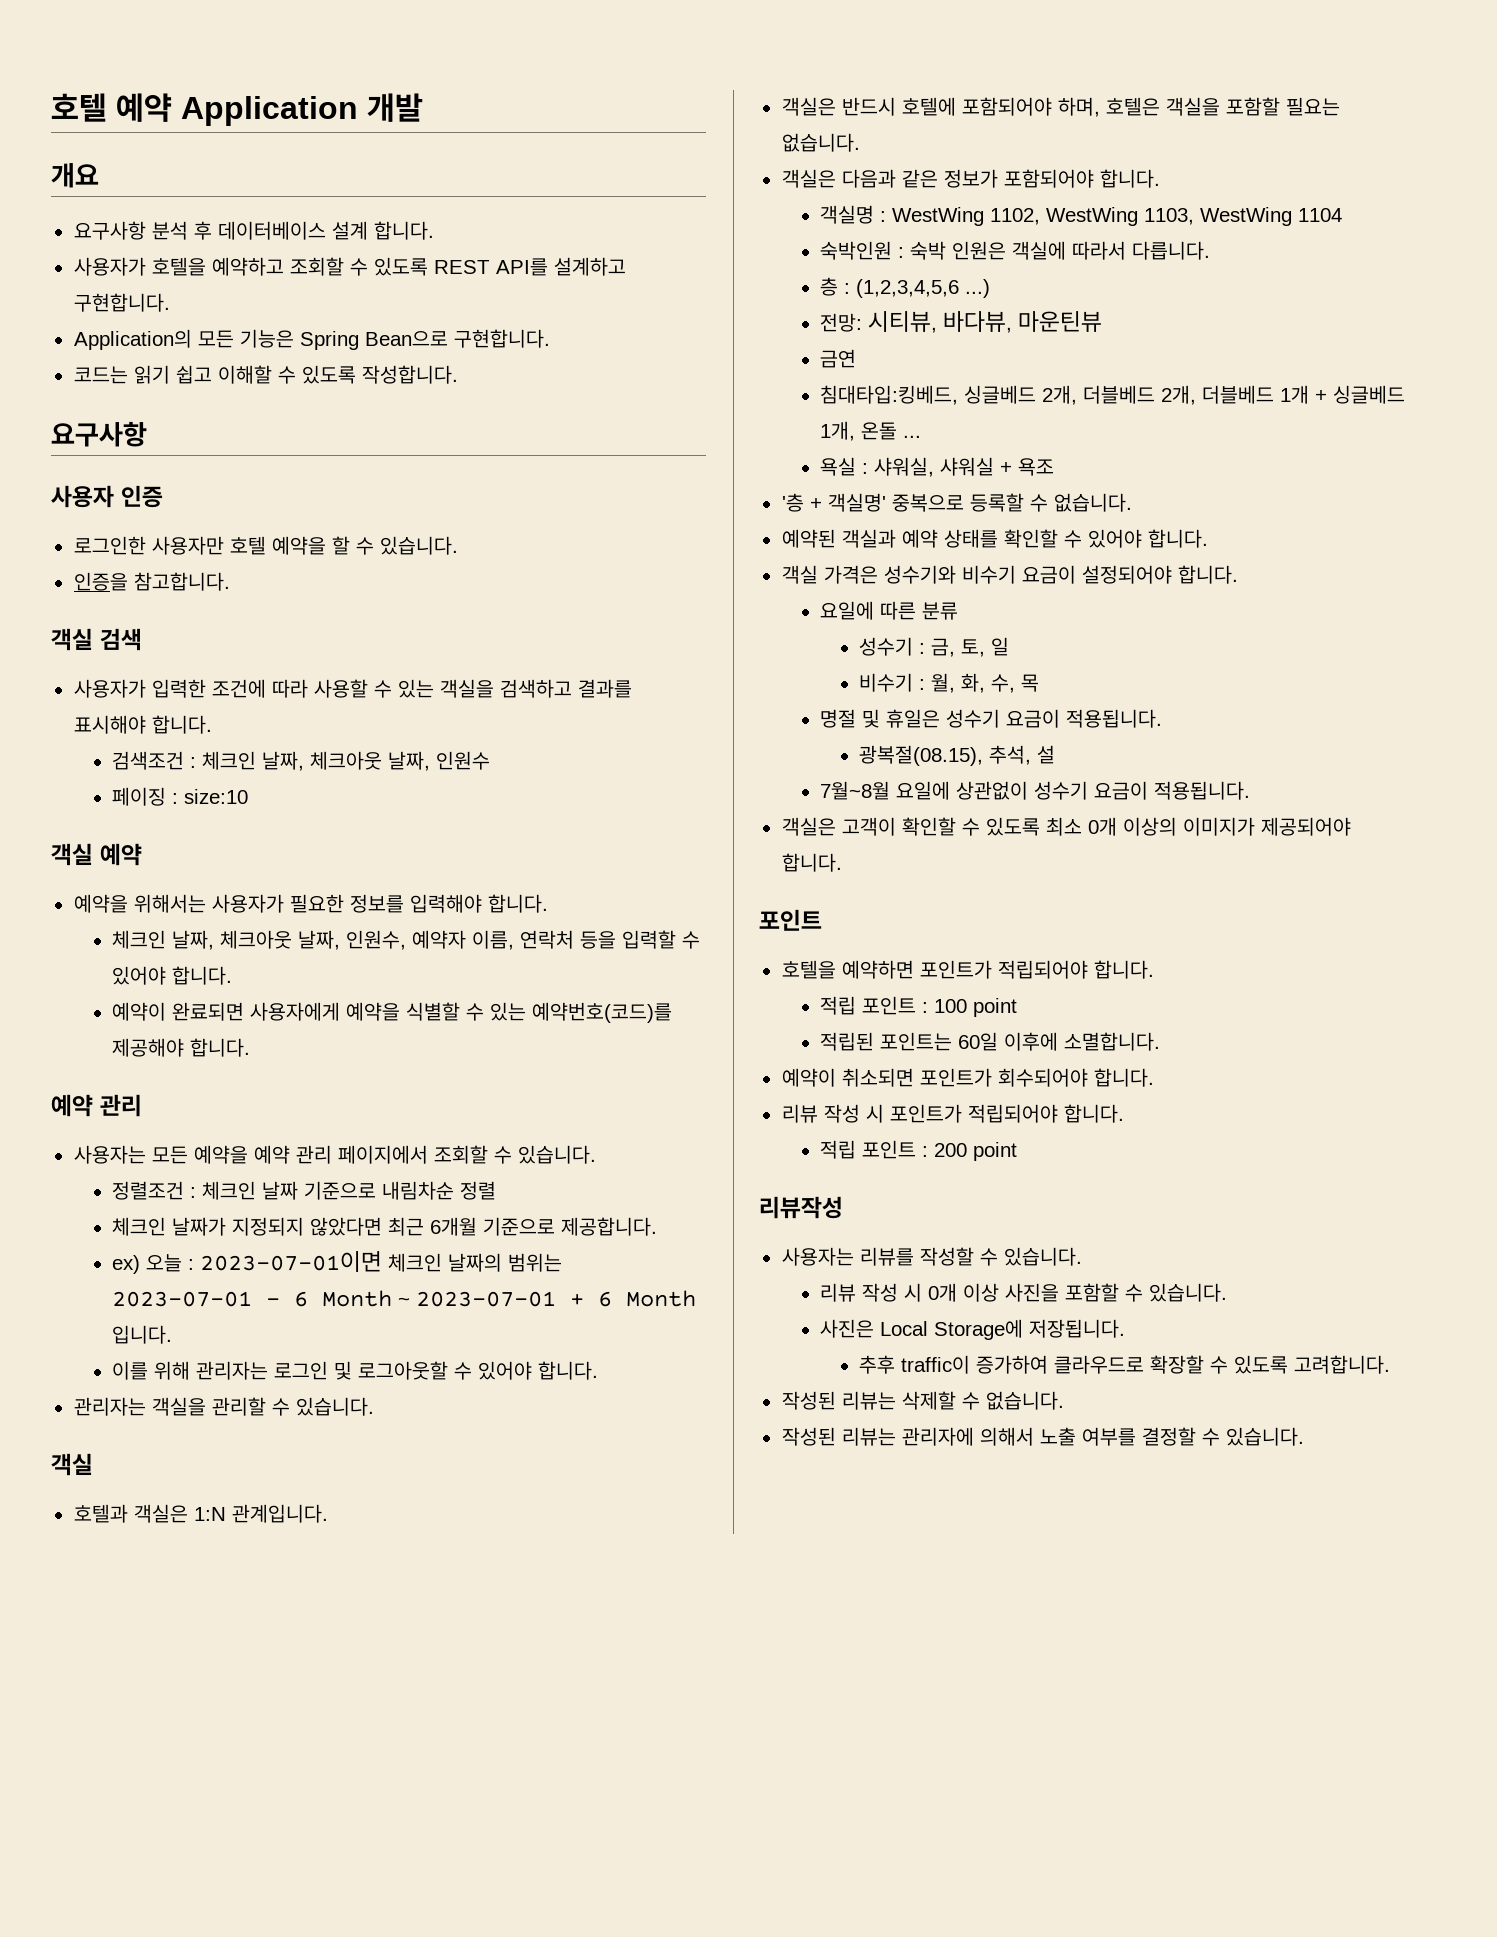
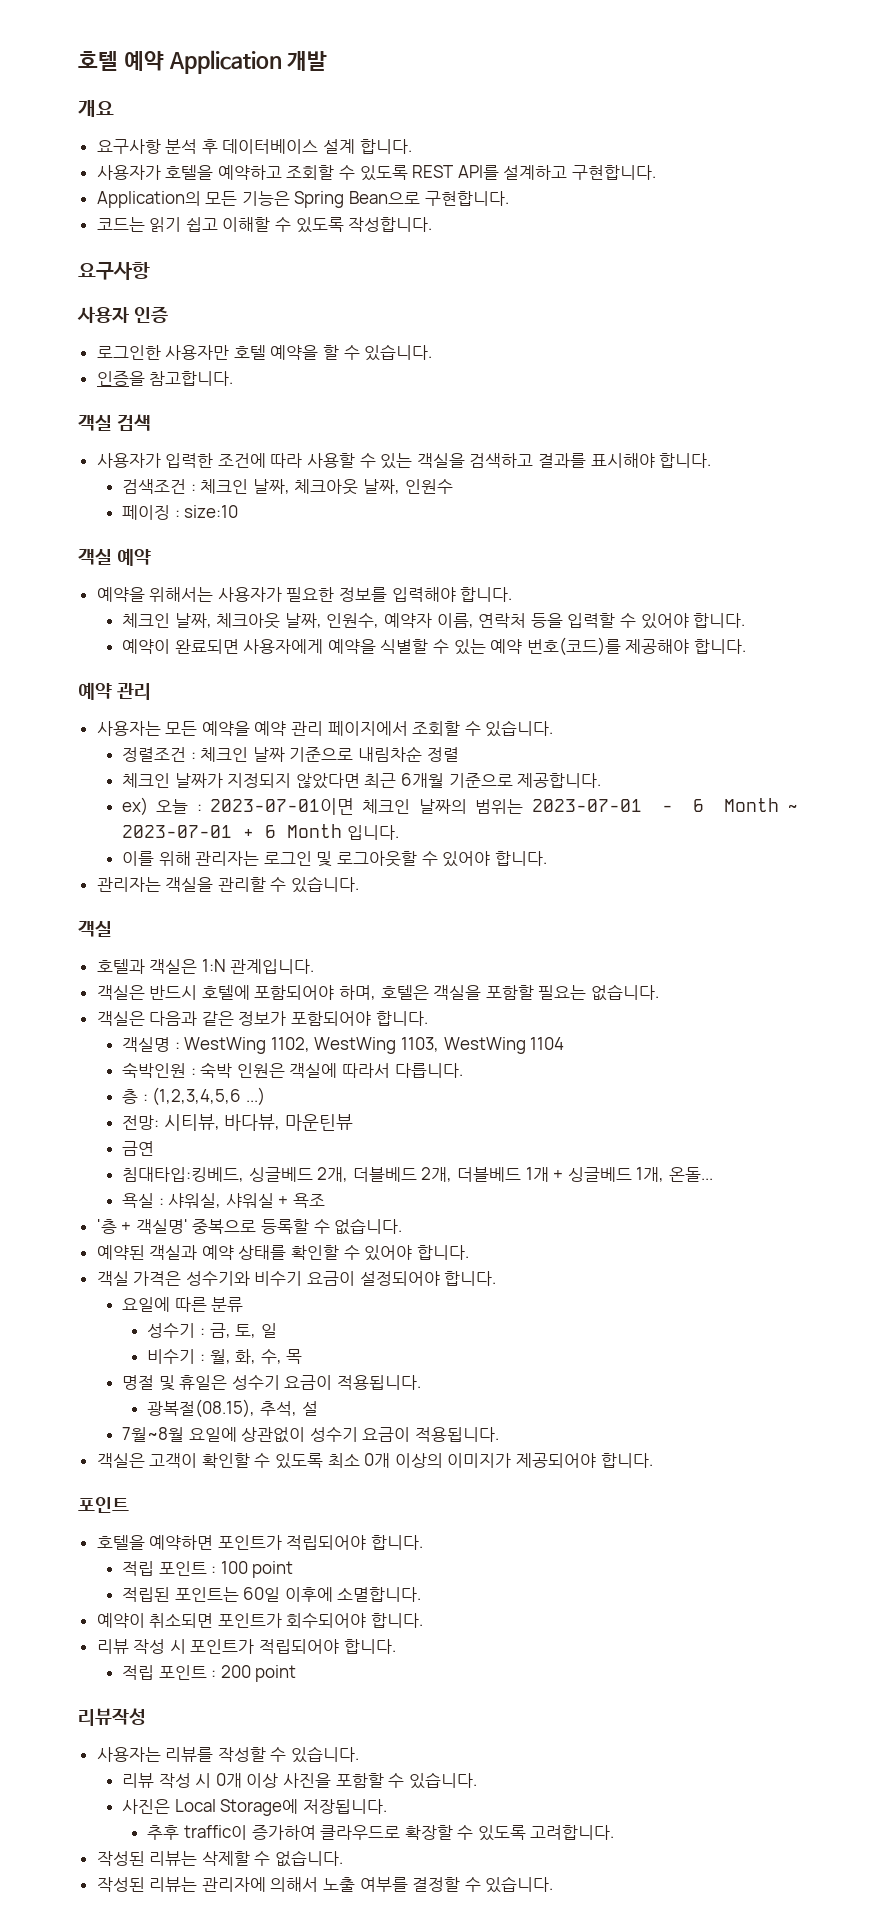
- 예약이 완료되면 사용자에게 예약을 식별할 수 있는 예약번호(코드)를 제공해야 합니다.
+ 예약이 완료되면 사용자에게 예약을 식별할 수 있는 예약 번호(코드)를 제공해야 합니다.
- 침대타입:킹베드, 싱글베드 2개, 더블베드 2개, 더블베드 1개 + 싱글베드 1개, 온돌 ...
+ 침대타입:킹베드, 싱글베드 2개, 더블베드 2개, 더블베드 1개 + 싱글베드 1개, 온돌...

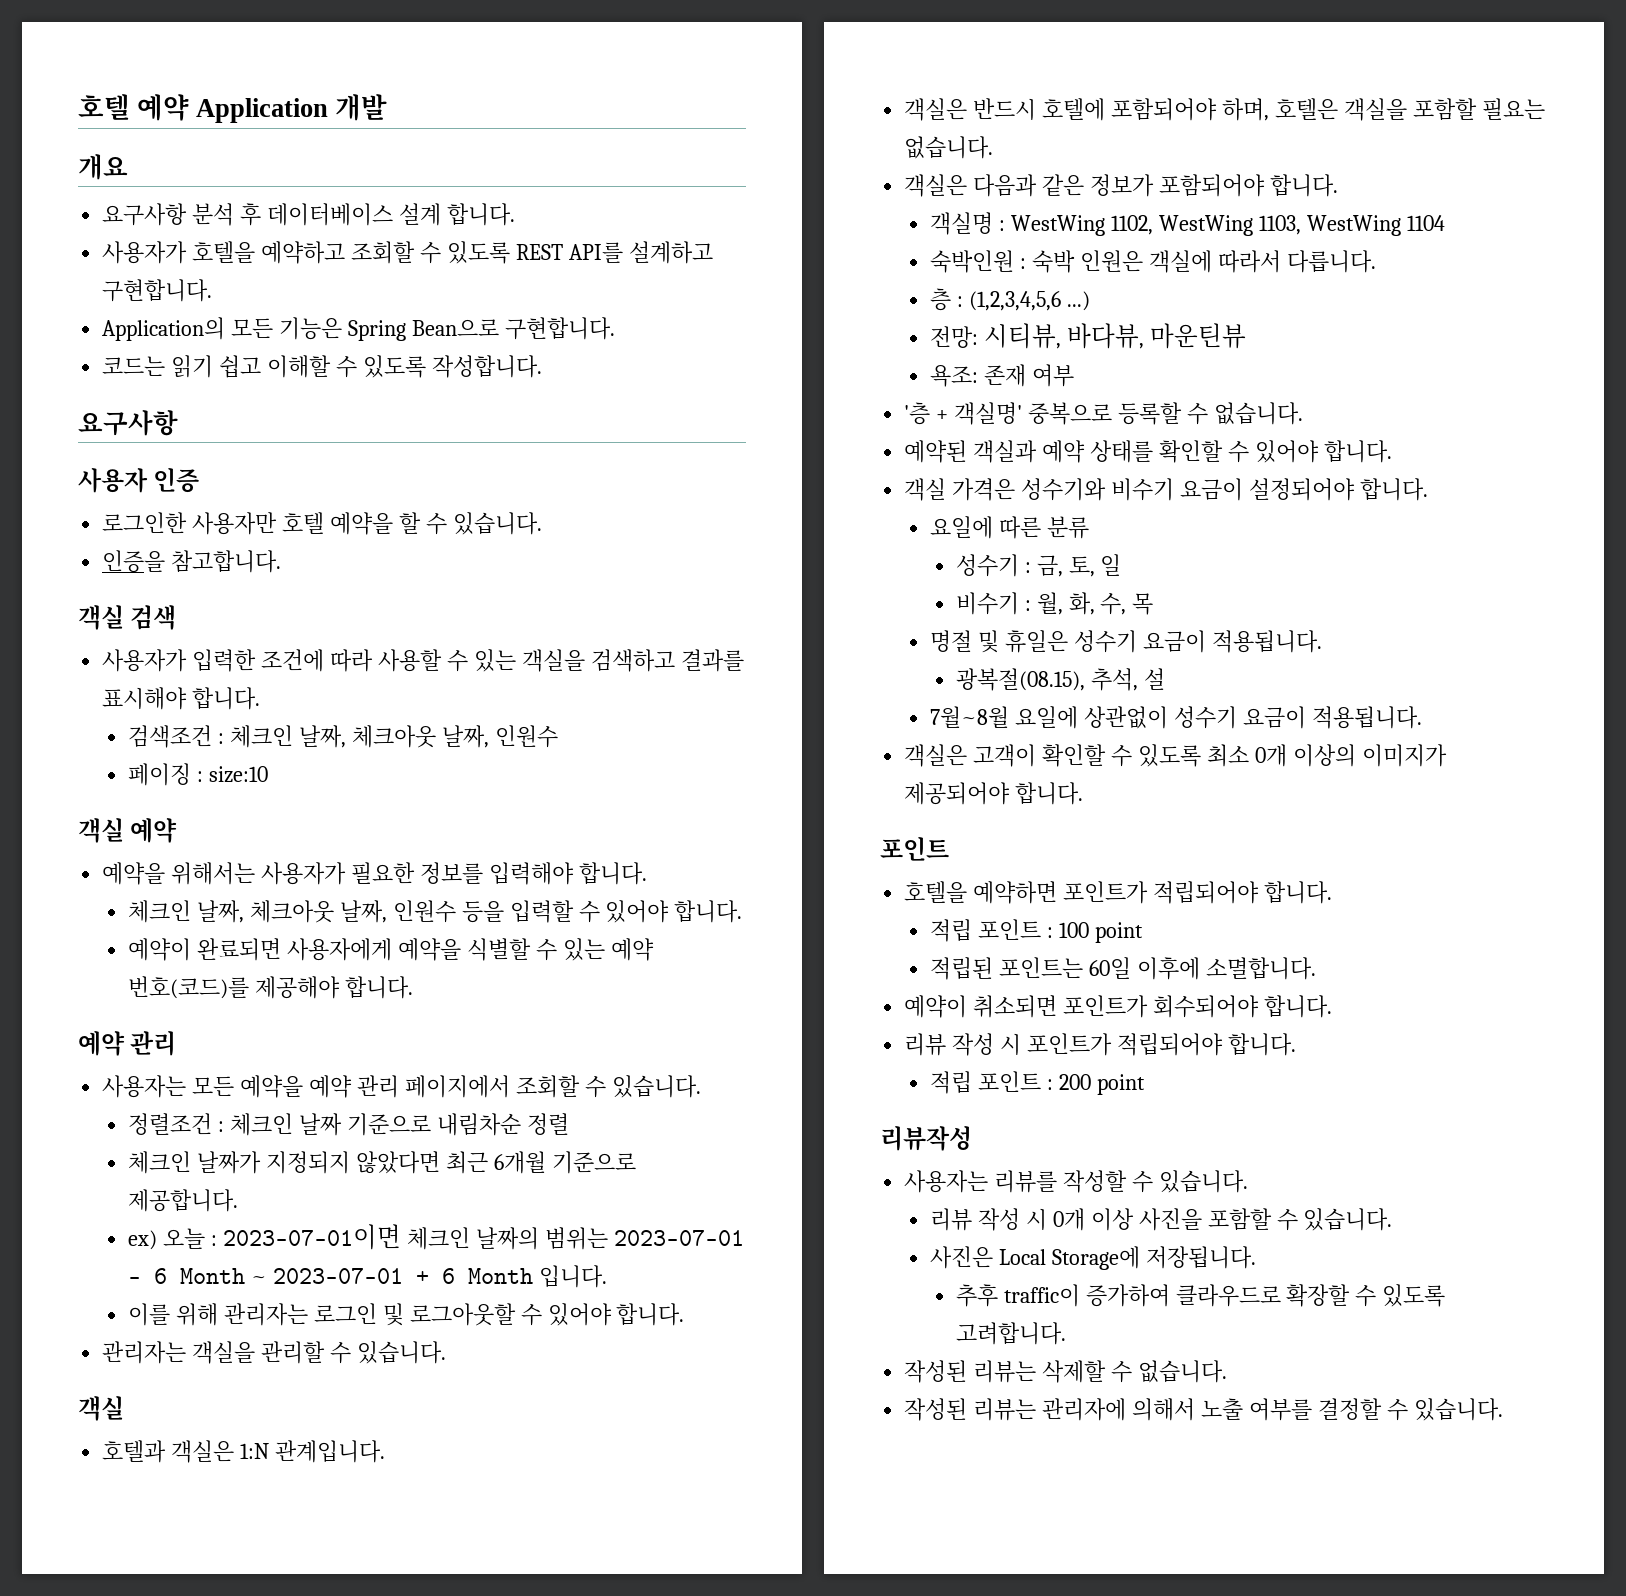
- 체크인 날짜, 체크아웃 날짜, 인원수, 예약자 이름, 연락처 등을 입력할 수 있어야 합니다.
+ 체크인 날짜, 체크아웃 날짜, 인원수 등을 입력할 수 있어야 합니다.
- 금연
- 침대타입:킹베드, 싱글베드 2개, 더블베드 2개, 더블베드 1개 + 싱글베드 1개, 온돌...
- 욕실 : 샤워실, 샤워실 + 욕조
+ 욕조: 존재 여부

